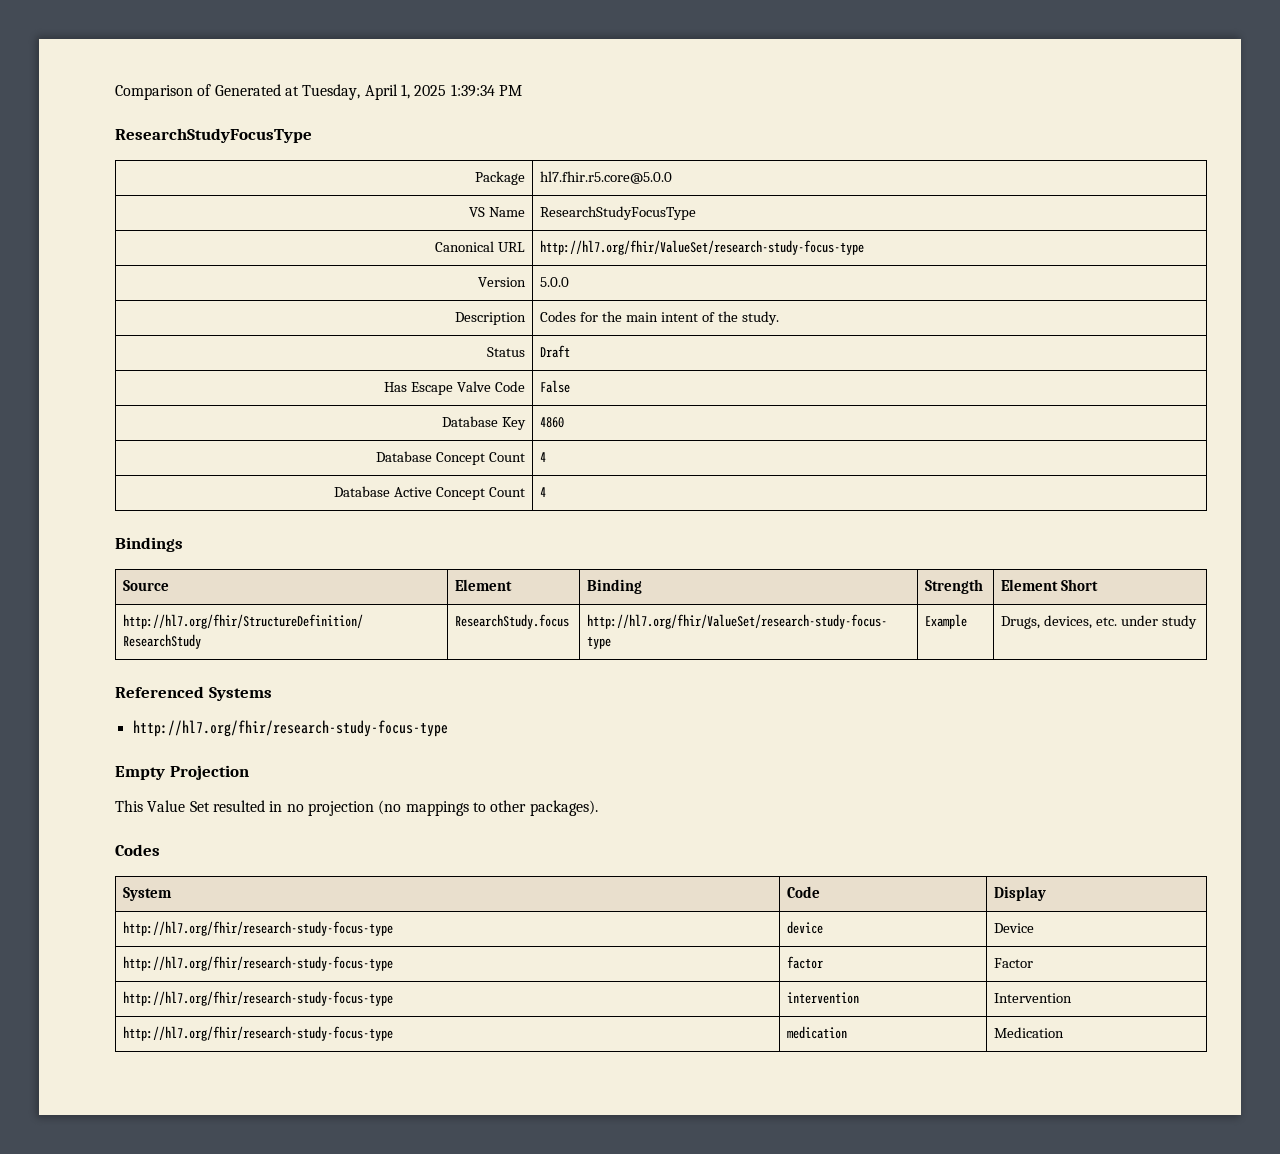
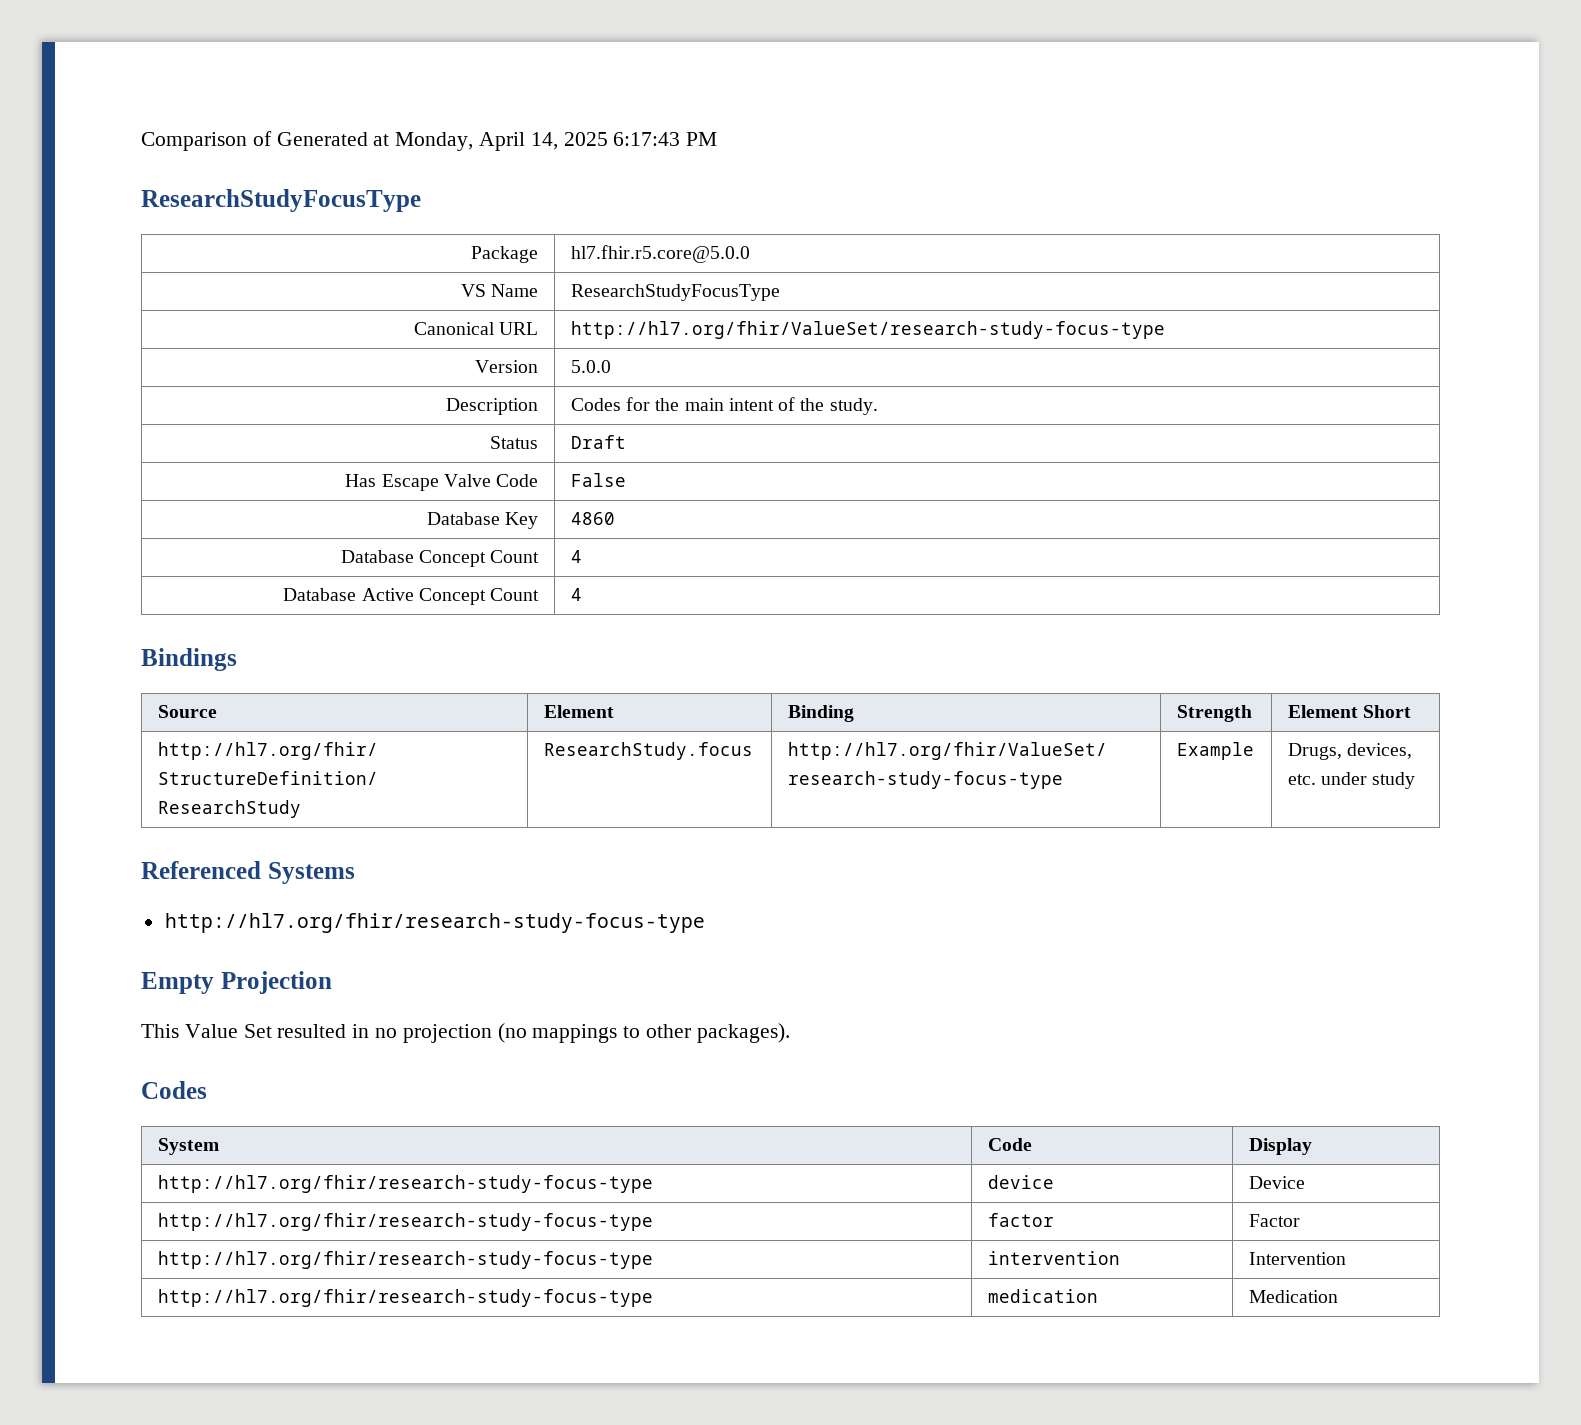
- Comparison of Generated at Tuesday, April 1, 2025 1:39:34 PM
+ Comparison of Generated at Monday, April 14, 2025 6:17:43 PM

